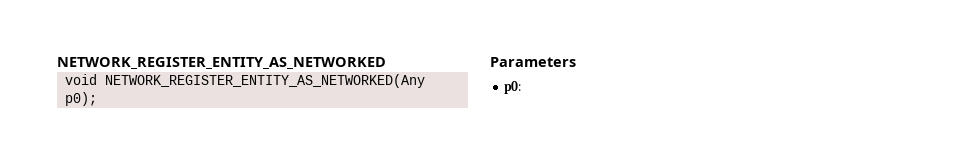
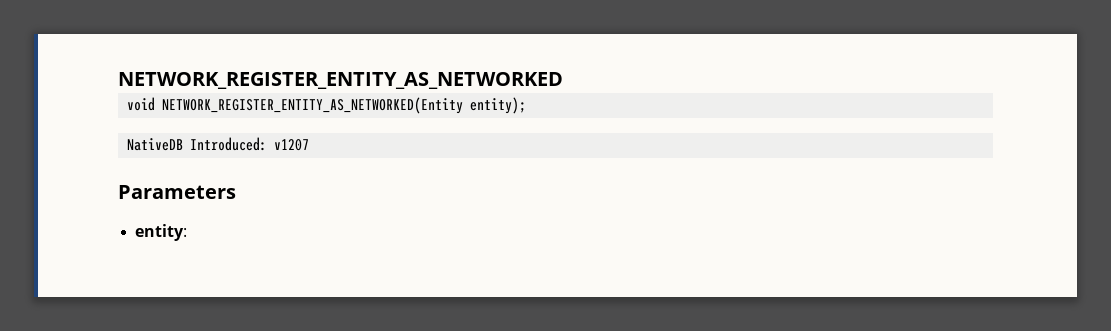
- void NETWORK_REGISTER_ENTITY_AS_NETWORKED(Any p0);
+ void NETWORK_REGISTER_ENTITY_AS_NETWORKED(Entity entity);
+ NativeDB Introduced: v1207
- p0:
+ entity:

